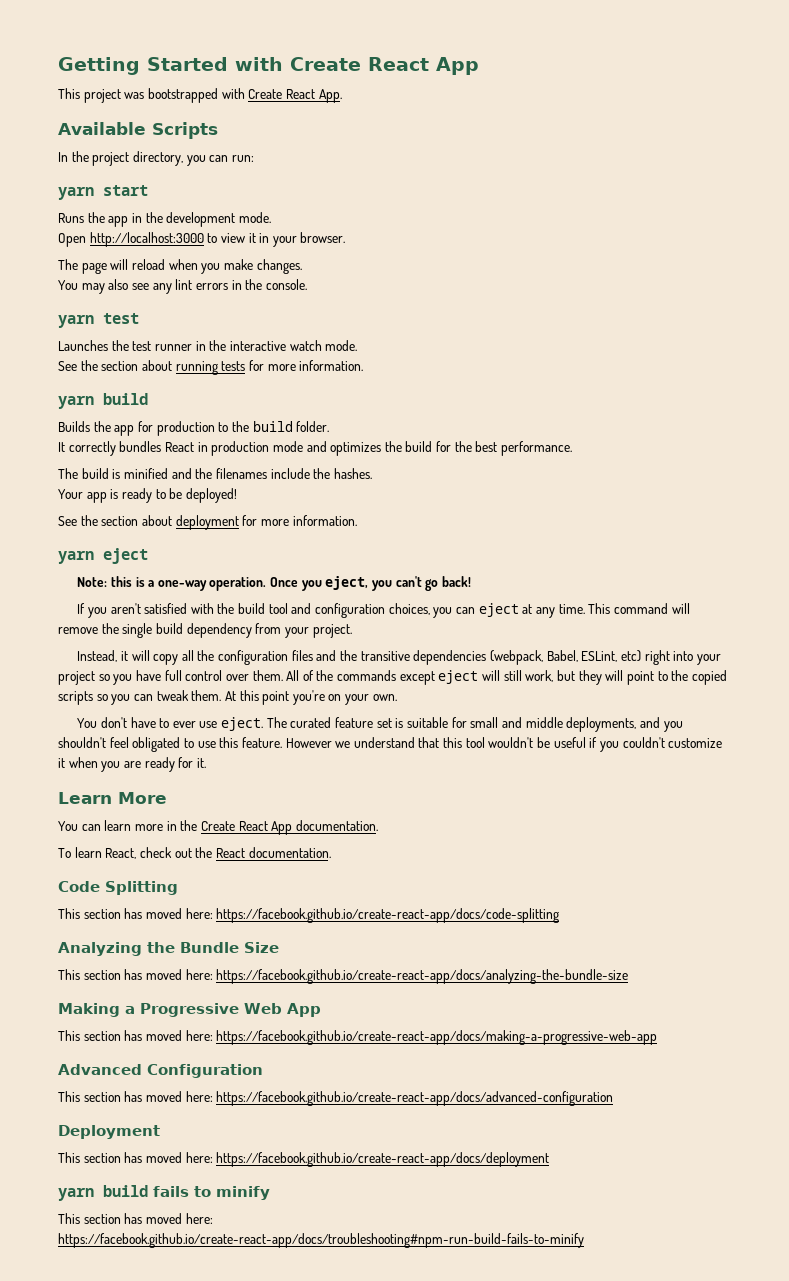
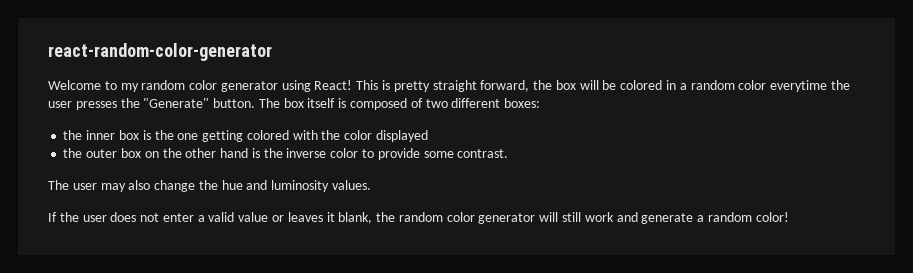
- Getting Started with Create React App
- This project was bootstrapped with Create React App.
- Available Scripts
- In the project directory, you can run:
- yarn start
- Runs the app in the development mode.
- Open http://localhost:3000 to view it in your browser.
- The page will reload when you make changes.
- You may also see any lint errors in the console.
- yarn test
- Launches the test runner in the interactive watch mode.
- See the section about running tests for more information.
- yarn build
- Builds the app for production to the build folder.
- It correctly bundles React in production mode and optimizes the build for the best performance.
- The build is minified and the filenames include the hashes.
- Your app is ready to be deployed!
- See the section about deployment for more information.
- yarn eject
- Note: this is a one-way operation. Once you eject, you can't go back!
- If you aren't satisfied with the build tool and configuration choices, you can eject at any time. This command will remove the single build dependency from your project.
- Instead, it will copy all the configuration files and the transitive dependencies (webpack, Babel, ESLint, etc) right into your project so you have full control over them. All of the commands except eject will still work, but they will point to the copied scripts so you can tweak them. At this point you're on your own.
- You don't have to ever use eject. The curated feature set is suitable for small and middle deployments, and you shouldn't feel obligated to use this feature. However we understand that this tool wouldn't be useful if you couldn't customize it when you are ready for it.
- Learn More
- You can learn more in the Create React App documentation.
- To learn React, check out the React documentation.
- Code Splitting
- This section has moved here: https://facebook.github.io/create-react-app/docs/code-splitting
- Analyzing the Bundle Size
- This section has moved here: https://facebook.github.io/create-react-app/docs/analyzing-the-bundle-size
- Making a Progressive Web App
- This section has moved here: https://facebook.github.io/create-react-app/docs/making-a-progressive-web-app
- Advanced Configuration
- This section has moved here: https://facebook.github.io/create-react-app/docs/advanced-configuration
- Deployment
- This section has moved here: https://facebook.github.io/create-react-app/docs/deployment
- yarn build fails to minify
- This section has moved here: https://facebook.github.io/create-react-app/docs/troubleshooting#npm-run-build-fails-to-minify
+ react-random-color-generator
+ Welcome to my random color generator using React! This is pretty straight forward, the box will be colored in a random color everytime the user presses the "Generate" button. The box itself is composed of two different boxes:
+ the inner box is the one getting colored with the color displayed
+ the outer box on the other hand is the inverse color to provide some contrast.
+ The user may also change the hue and luminosity values.
+ If the user does not enter a valid value or leaves it blank, the random color generator will still work and generate a random color!

